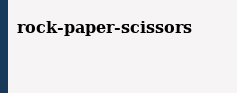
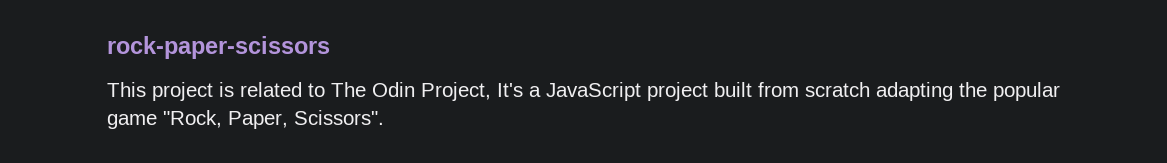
+ This project is related to The Odin Project, It's a JavaScript project built from scratch adapting the popular game "Rock, Paper, Scissors".

